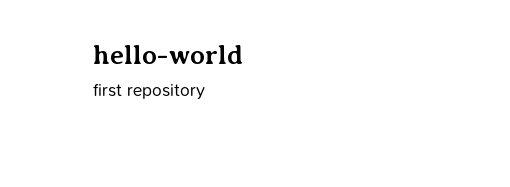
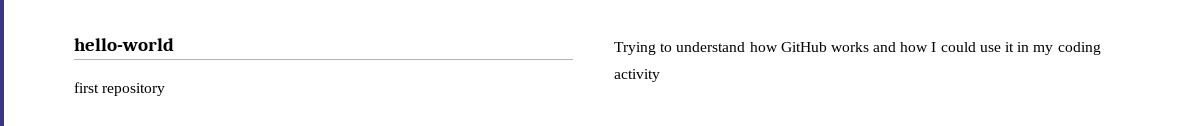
+ Trying to understand how GitHub works and how I could use it in my coding activity

